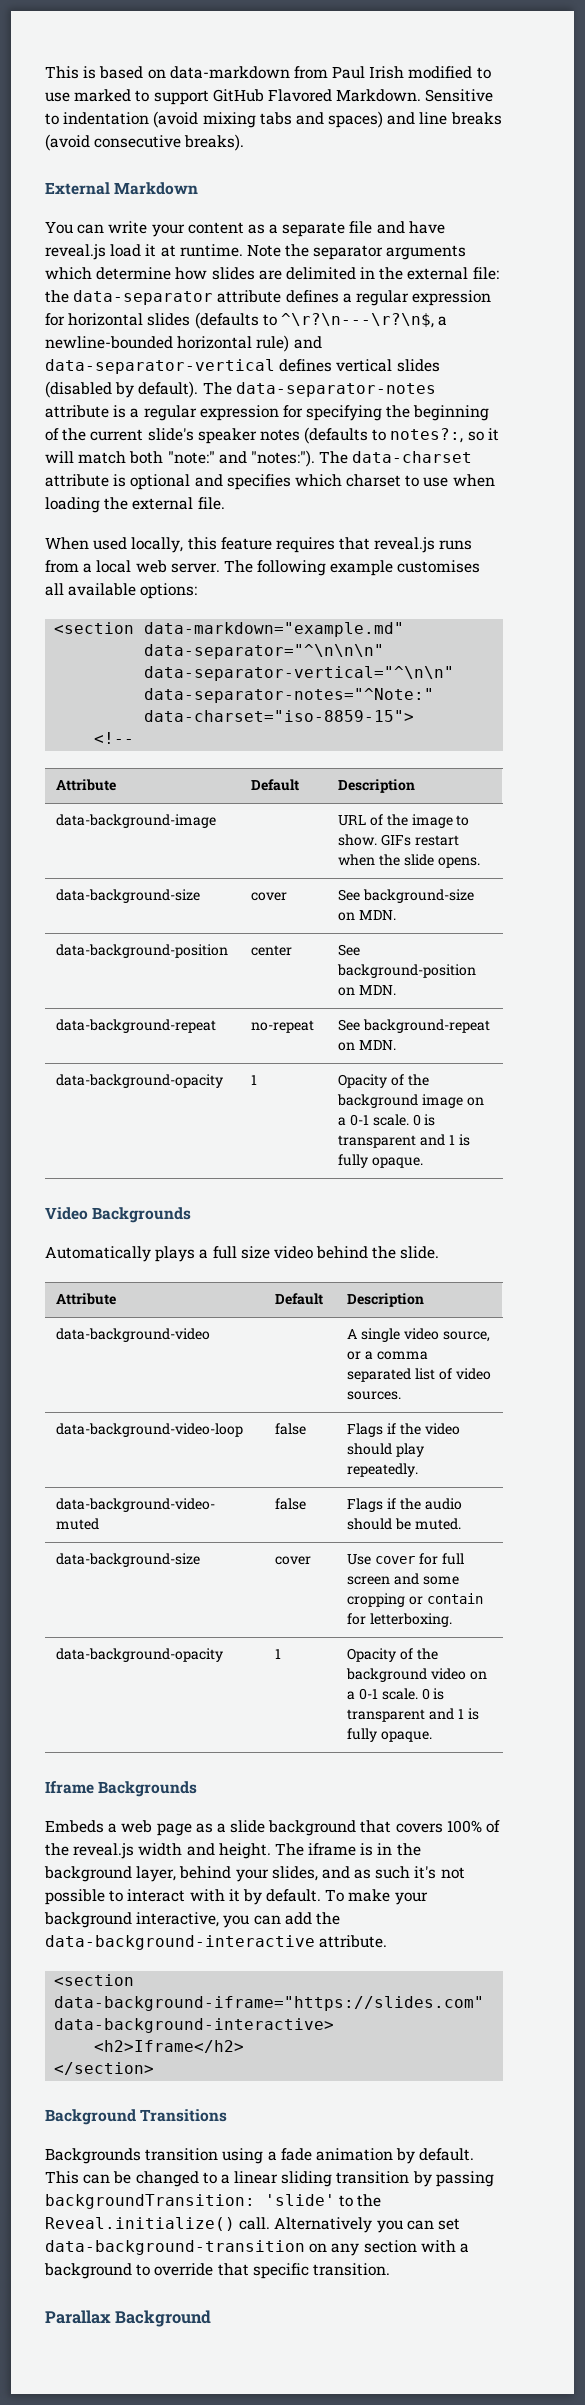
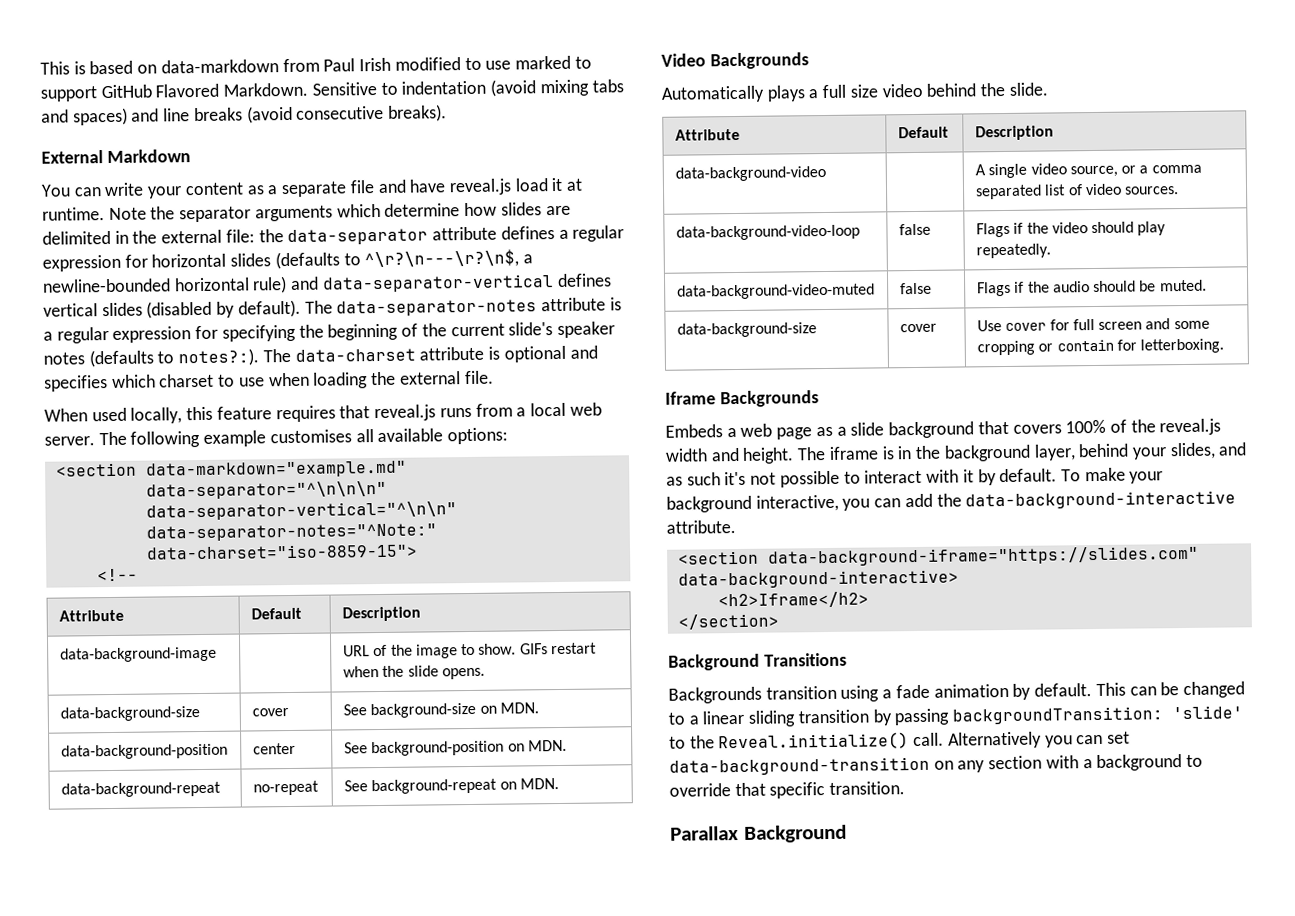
- The data-separator-notes attribute is a regular expression for specifying the beginning of the current slide's speaker notes (defaults to notes?:, so it will match both "note:" and "notes:").
+ The data-separator-notes attribute is a regular expression for specifying the beginning of the current slide's speaker notes (defaults to notes?:).
- data-background-opacity | 1 | Opacity of the background image on a 0-1 scale. 0 is transparent and 1 is fully opaque.
- data-background-opacity | 1 | Opacity of the background video on a 0-1 scale. 0 is transparent and 1 is fully opaque.

